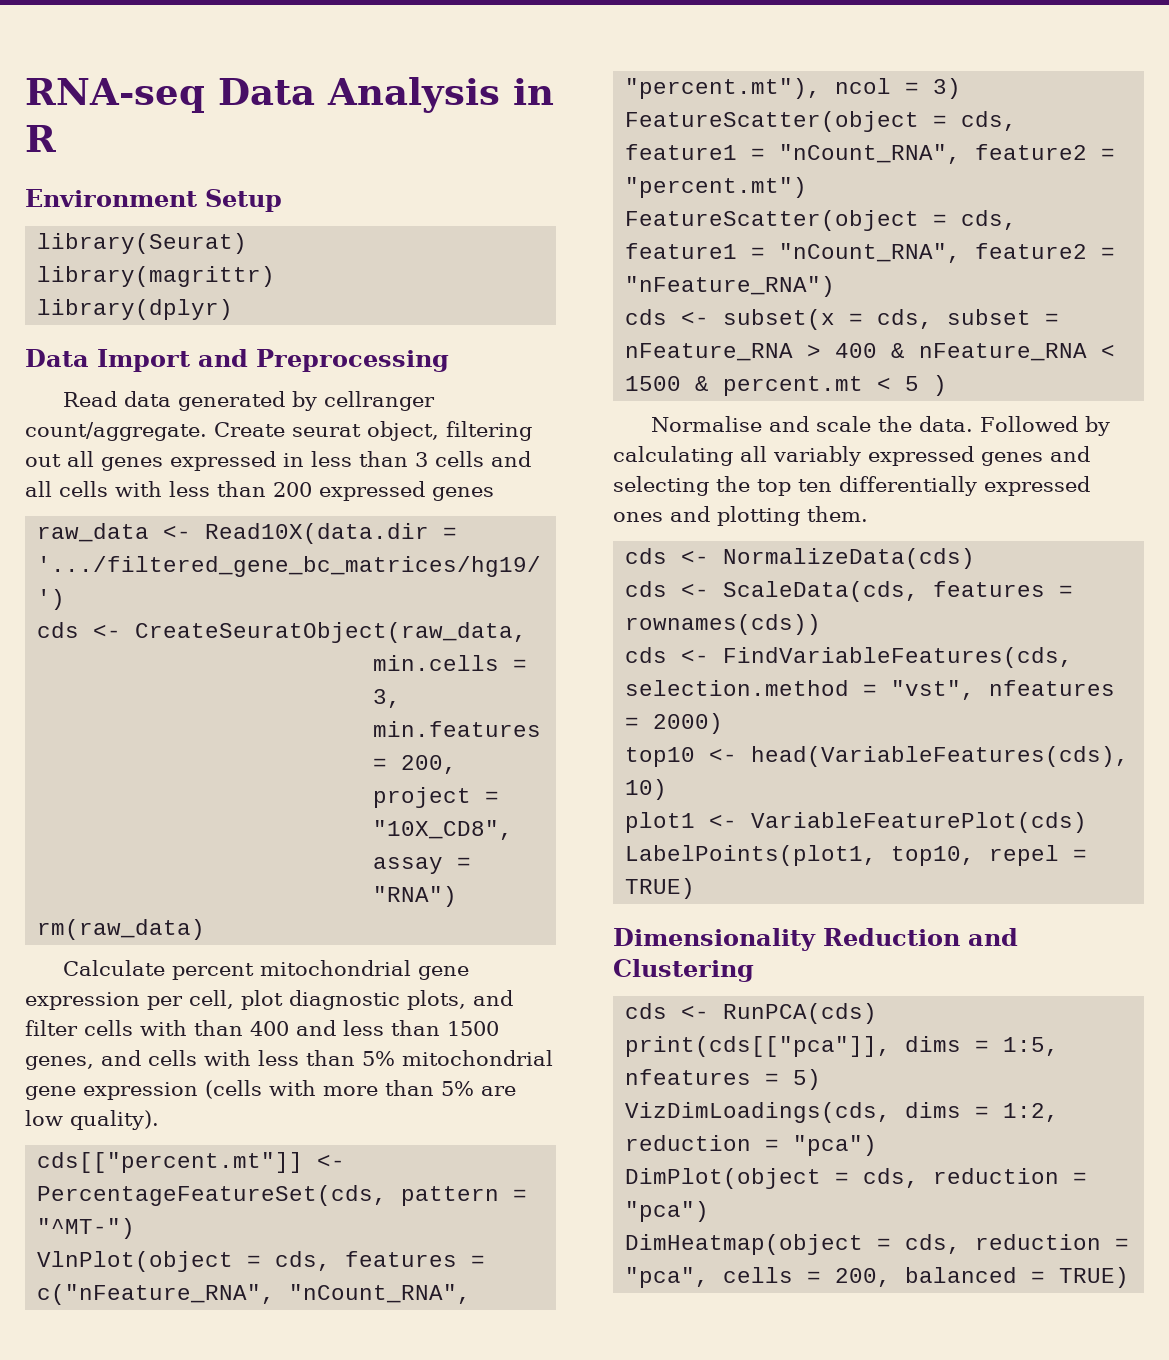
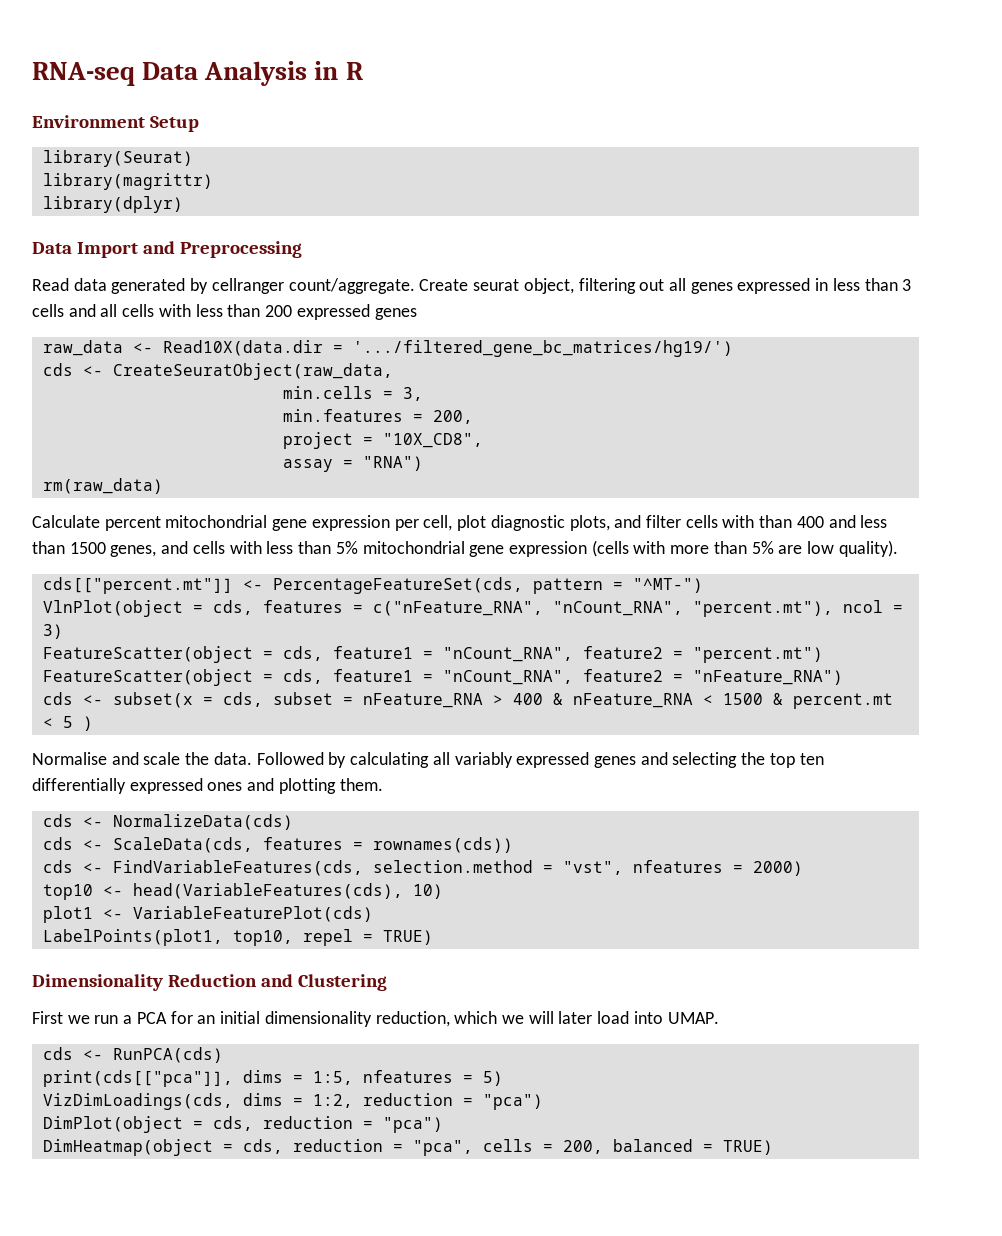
+ First we run a PCA for an initial dimensionality reduction, which we will later load into UMAP.

